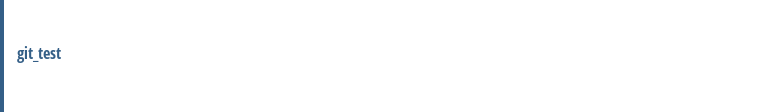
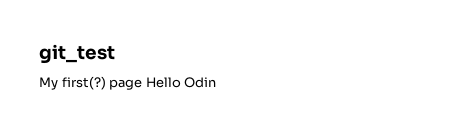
+ My first(?) page Hello Odin

